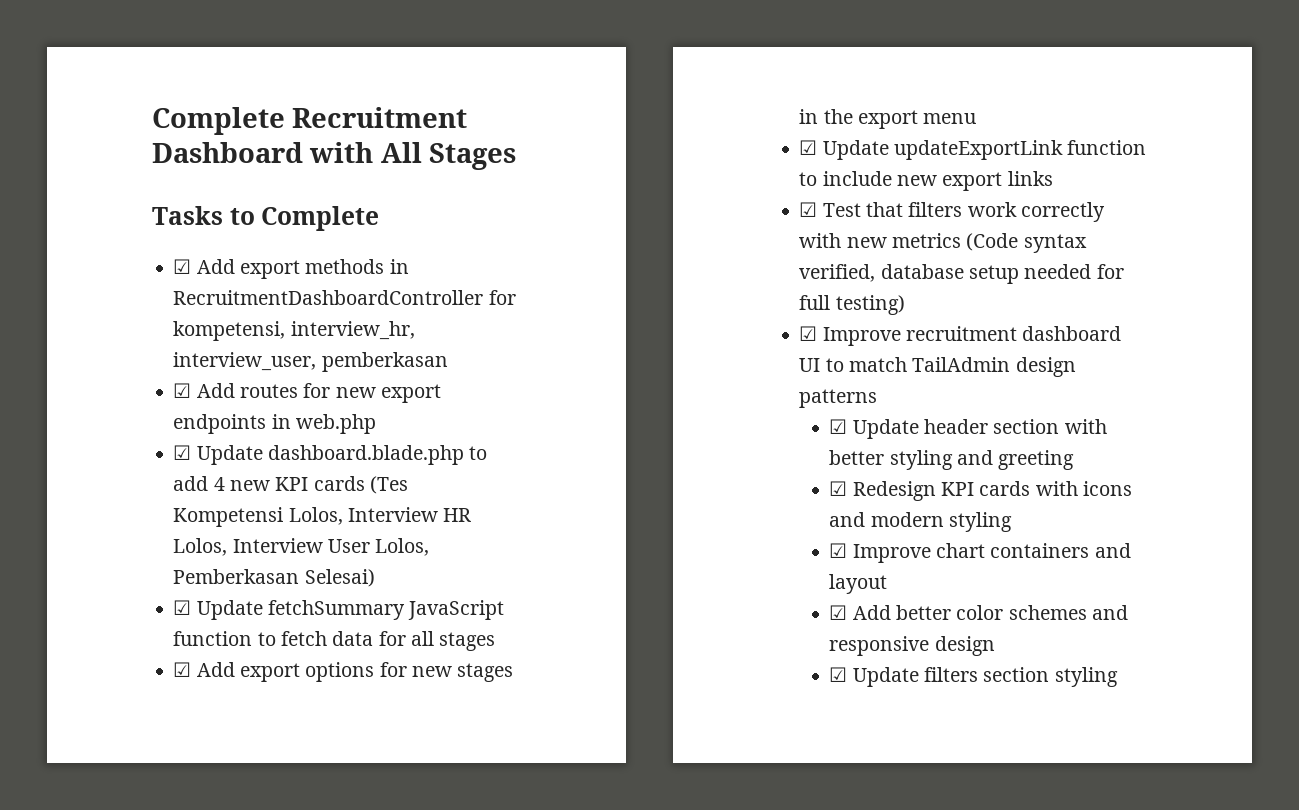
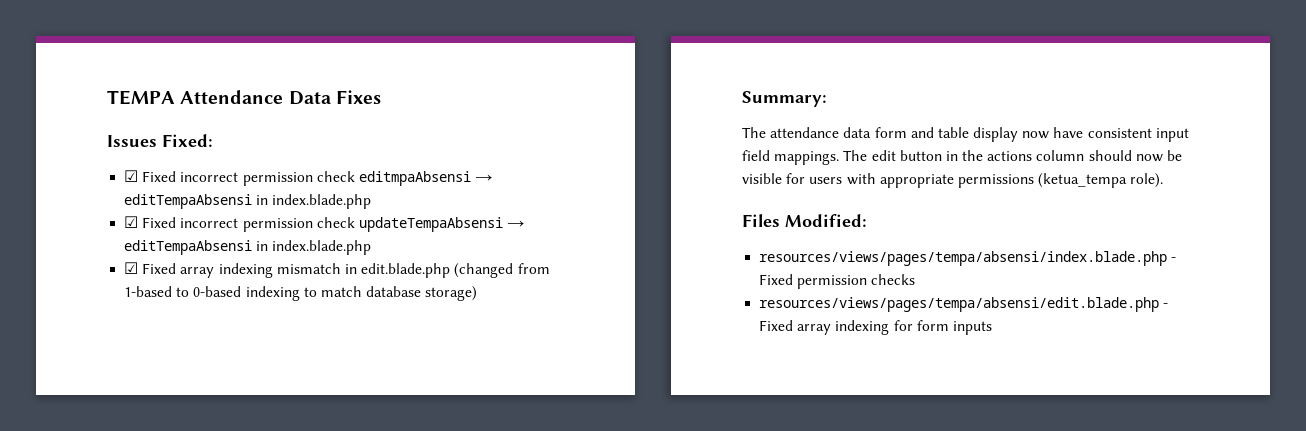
- Complete Recruitment Dashboard with All Stages
- Tasks to Complete
- ☑ Add export methods in RecruitmentDashboardController for kompetensi, interview_hr, interview_user, pemberkasan
- ☑ Add routes for new export endpoints in web.php
- ☑ Update dashboard.blade.php to add 4 new KPI cards (Tes Kompetensi Lolos, Interview HR Lolos, Interview User Lolos, Pemberkasan Selesai)
- ☑ Update fetchSummary JavaScript function to fetch data for all stages
- ☑ Add export options for new stages in the export menu
- ☑ Update updateExportLink function to include new export links
- ☑ Test that filters work correctly with new metrics (Code syntax verified, database setup needed for full testing)
- ☑ Improve recruitment dashboard UI to match TailAdmin design patterns
- ☑ Update header section with better styling and greeting
- ☑ Redesign KPI cards with icons and modern styling
- ☑ Improve chart containers and layout
- ☑ Add better color schemes and responsive design
- ☑ Update filters section styling
+ TEMPA Attendance Data Fixes
+ Issues Fixed:
+ ☑ Fixed incorrect permission check editmpaAbsensi → editTempaAbsensi in index.blade.php
+ ☑ Fixed incorrect permission check updateTempaAbsensi → editTempaAbsensi in index.blade.php
+ ☑ Fixed array indexing mismatch in edit.blade.php (changed from 1-based to 0-based indexing to match database storage)
+ Summary:
+ The attendance data form and table display now have consistent input field mappings. The edit button in the actions column should now be visible for users with appropriate permissions (ketua_tempa role).
+ Files Modified:
+ resources/views/pages/tempa/absensi/index.blade.php - Fixed permission checks
+ resources/views/pages/tempa/absensi/edit.blade.php - Fixed array indexing for form inputs

